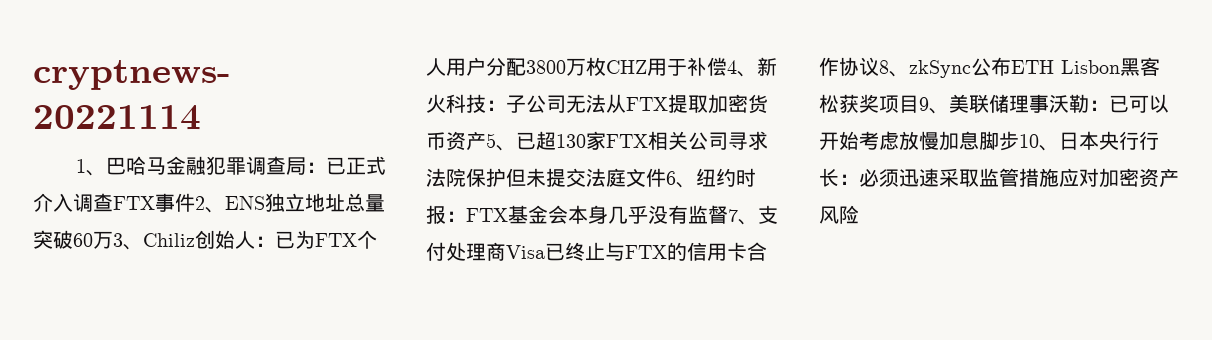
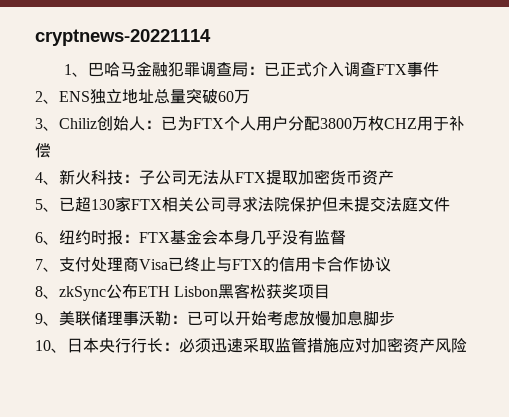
- 已正式介入调查FTX事件2、ENS独立地址总量突破60万3、Chiliz创始人：
+ 已正式介入调查FTX事件
+ 2、ENS独立地址总量突破60万
+ 3、Chiliz创始人：
- 已为FTX个人用户分配3800万枚CHZ用于补偿4、新火科技：
+ 已为FTX个人用户分配3800万枚CHZ用于补偿
+ 4、新火科技：
- 子公司无法从FTX提取加密货币资产5、已超130家FTX相关公司寻求法院保护但未提交法庭文件6、纽约时报：
+ 子公司无法从FTX提取加密货币资产
+ 5、已超130家FTX相关公司寻求法院保护但未提交法庭文件
+ 6、纽约时报：
- FTX基金会本身几乎没有监督7、支付处理商Visa已终止与FTX的信用卡合作协议8、zkSync公布ETH Lisbon黑客松获奖项目9、美联储理事沃勒：
+ FTX基金会本身几乎没有监督
+ 7、支付处理商Visa已终止与FTX的信用卡合作协议
+ 8、zkSync公布ETH Lisbon黑客松获奖项目
+ 9、美联储理事沃勒：
- 已可以开始考虑放慢加息脚步10、日本央行行长：
+ 已可以开始考虑放慢加息脚步
+ 10、日本央行行长：

